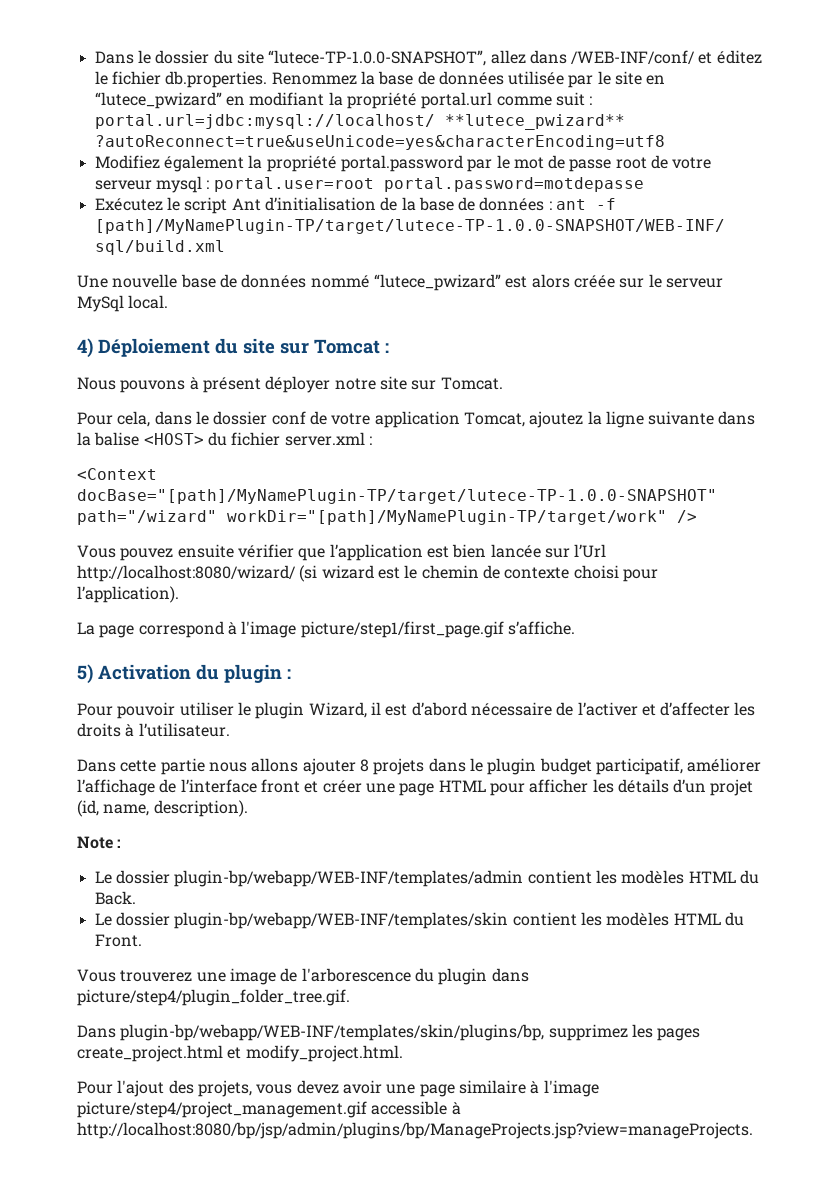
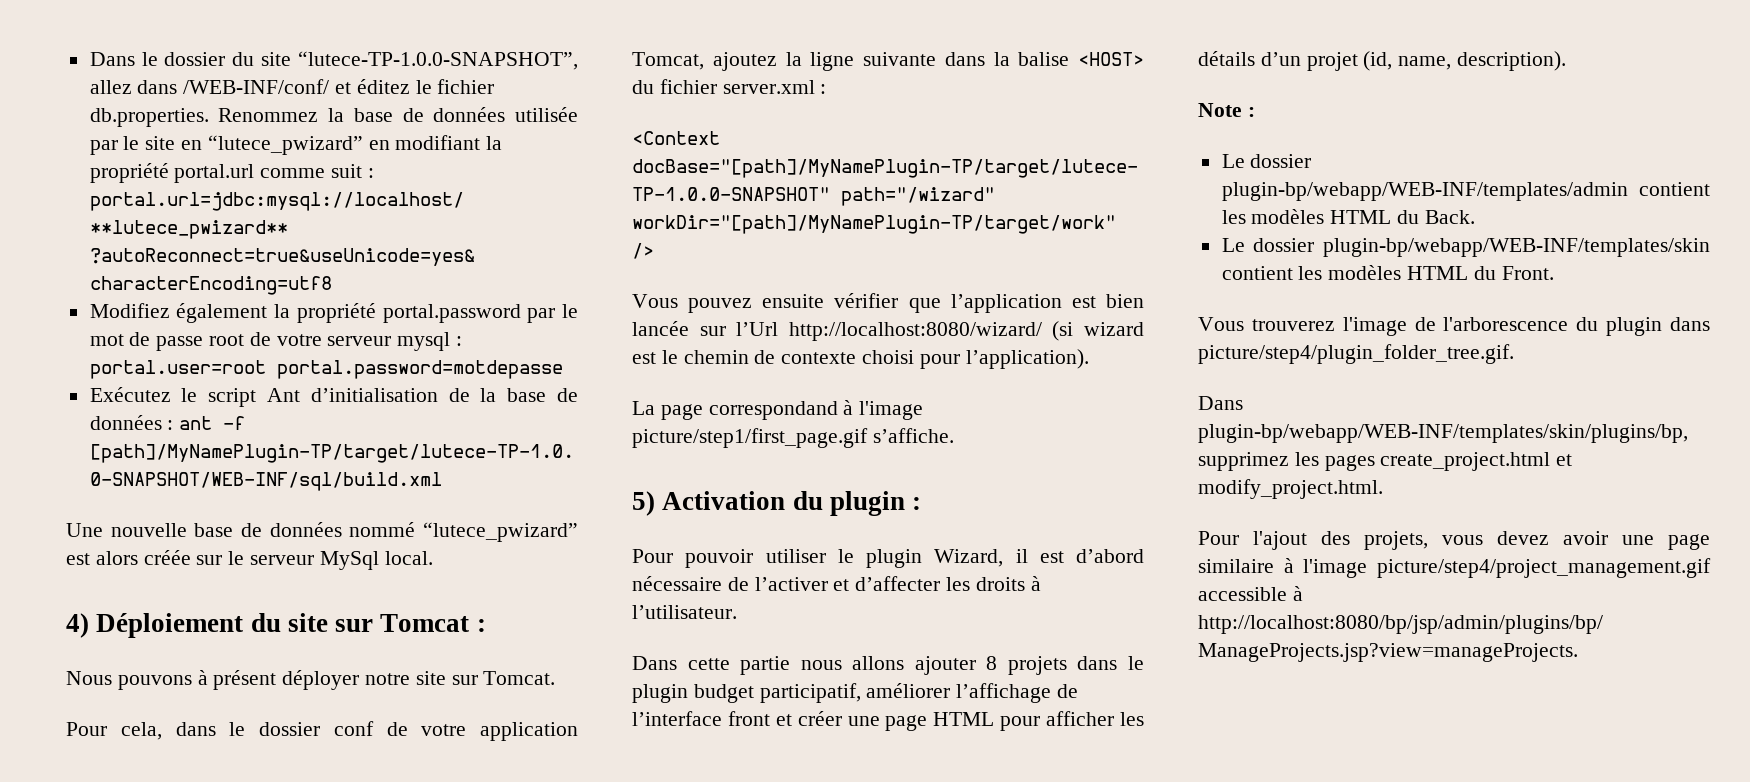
- La page correspond à l'image picture/step1/first_page.gif s’affiche.
+ La page correspondand à l'image picture/step1/first_page.gif s’affiche.
- Vous trouverez une image de l'arborescence du plugin dans picture/step4/plugin_folder_tree.gif.
+ Vous trouverez l'image de l'arborescence du plugin dans picture/step4/plugin_folder_tree.gif.

